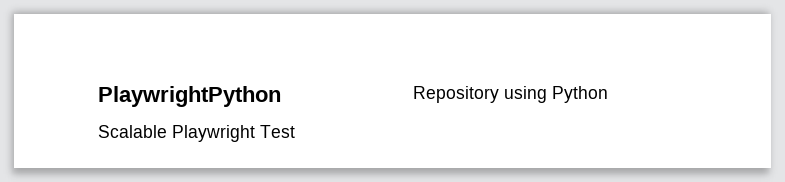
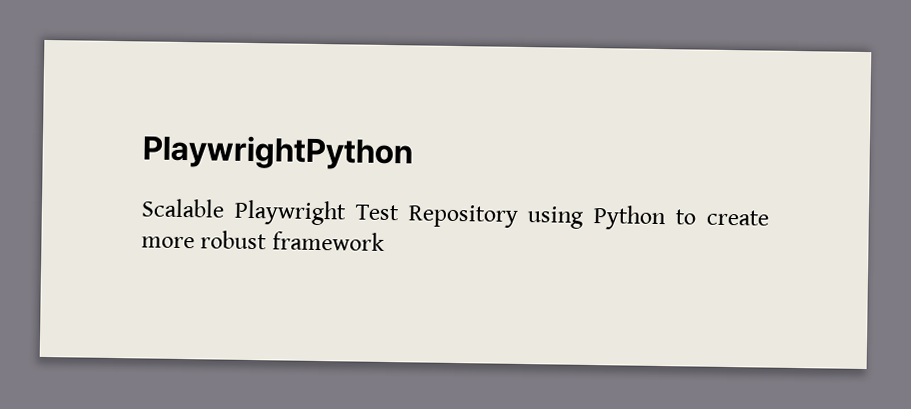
- Scalable Playwright Test Repository using Python
+ Scalable Playwright Test Repository using Python to create more robust framework

